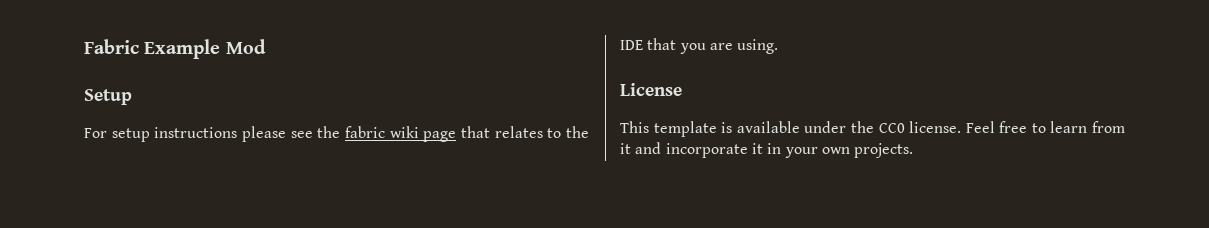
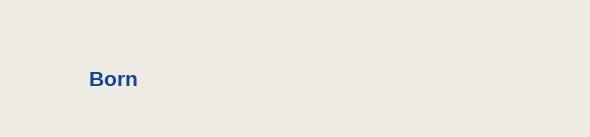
- Fabric Example Mod
- Setup
- For setup instructions please see the fabric wiki page that relates to the IDE that you are using.
- License
- This template is available under the CC0 license. Feel free to learn from it and incorporate it in your own projects.
+ Born

